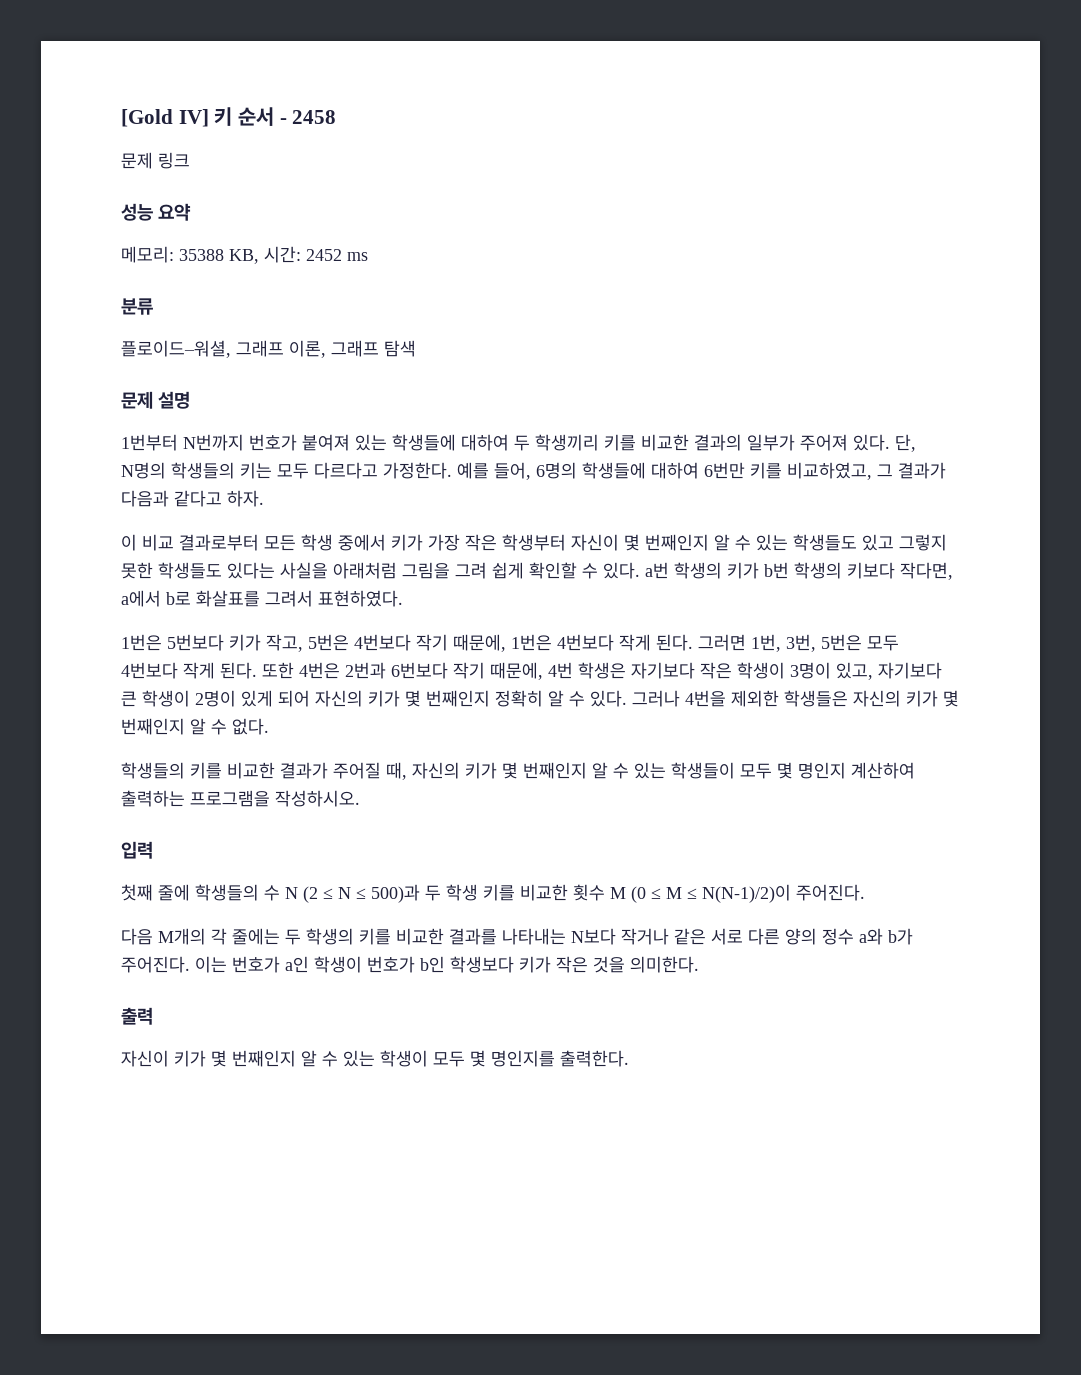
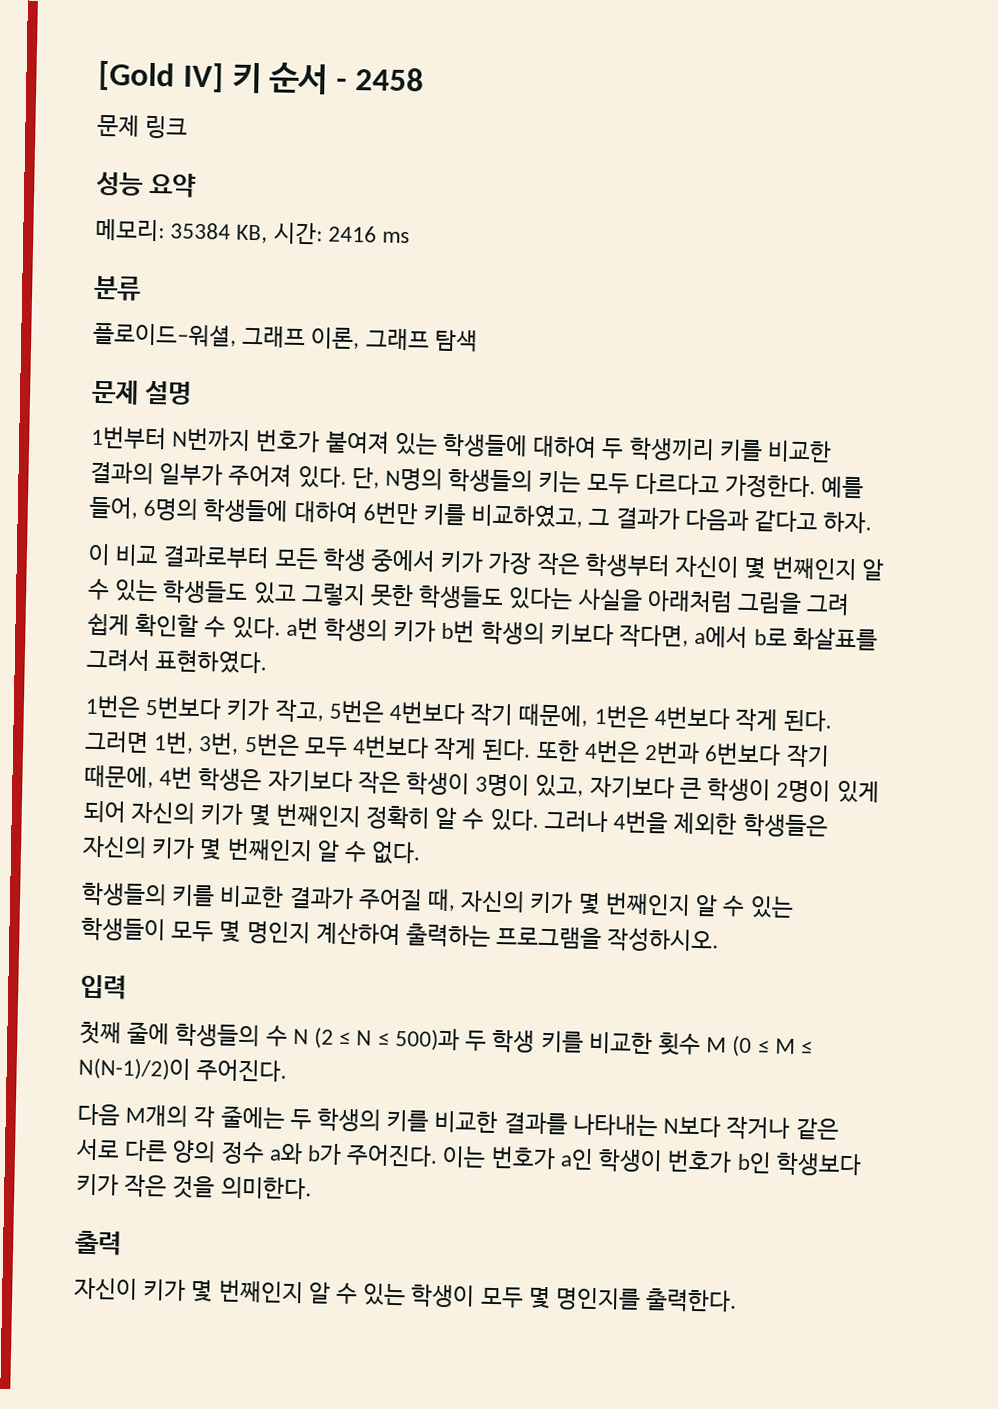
- 메모리: 35388 KB, 시간: 2452 ms
+ 메모리: 35384 KB, 시간: 2416 ms

